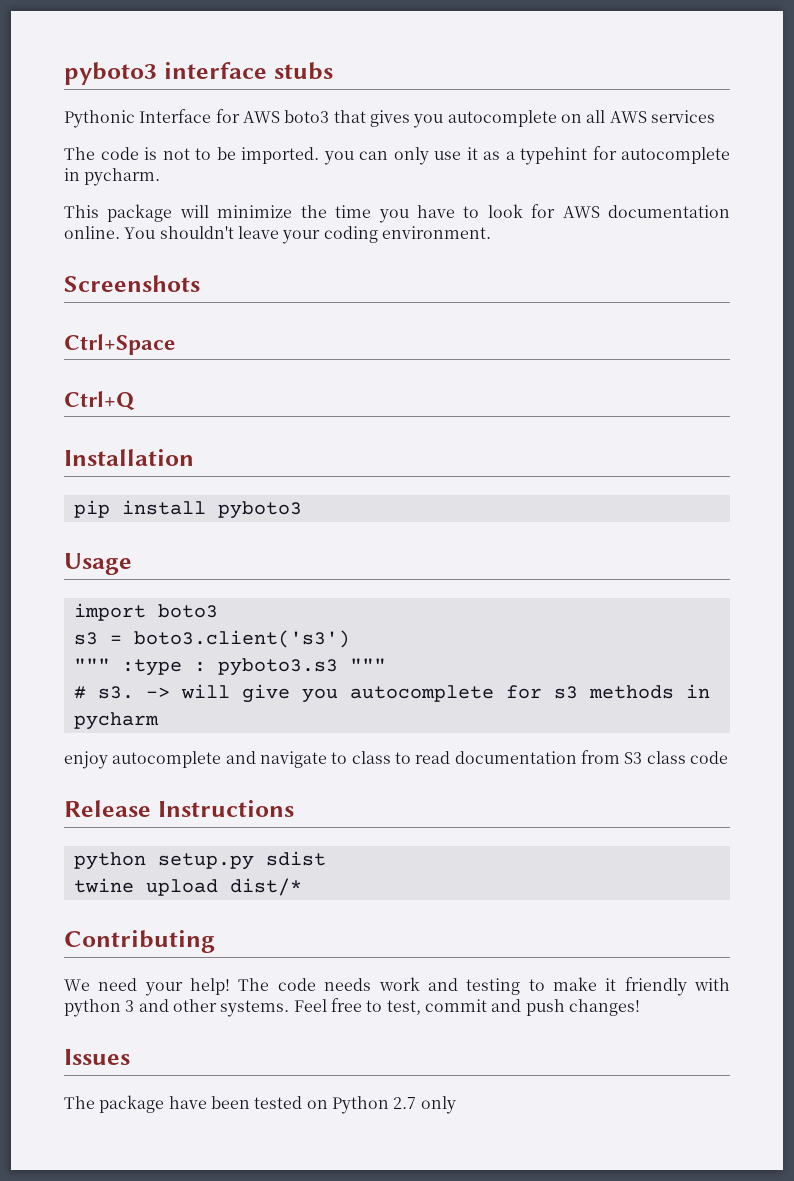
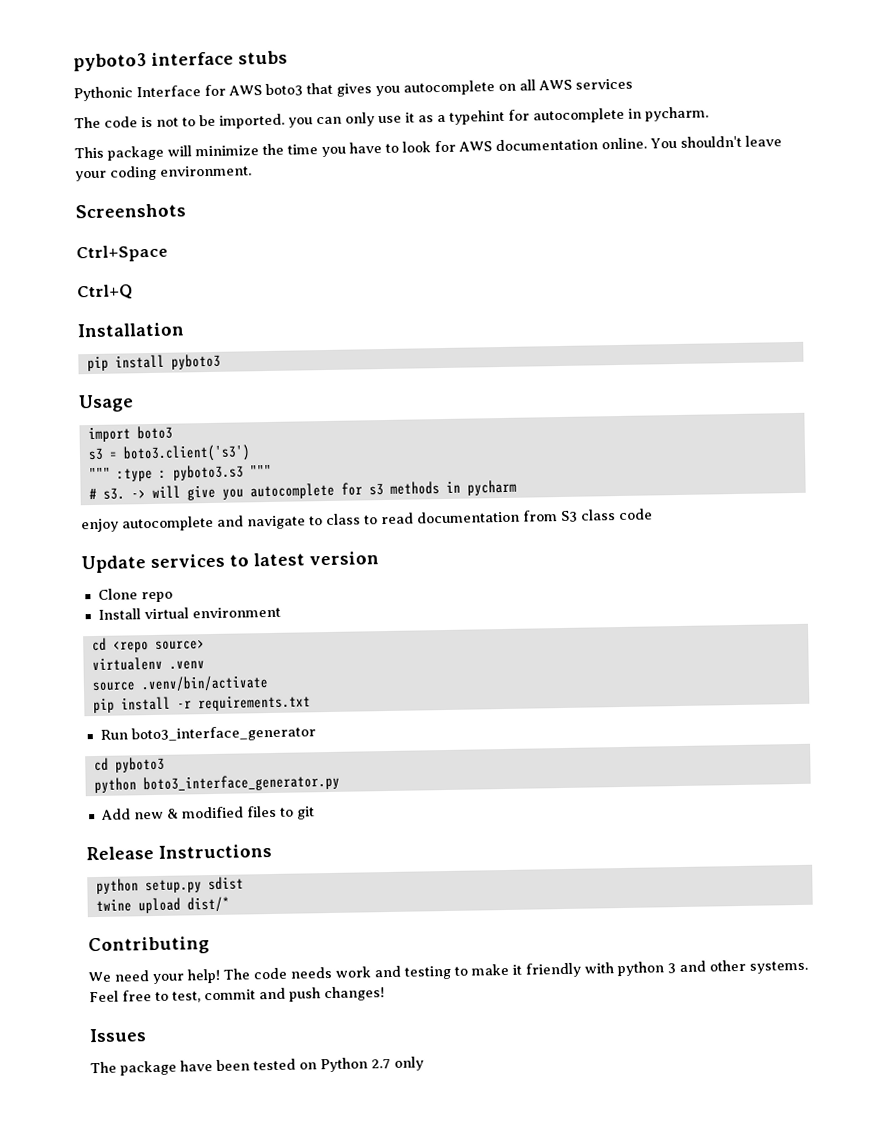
+ Update services to latest version
+ Clone repo
+ Install virtual environment
+ cd <repo source>
+ virtualenv .venv
+ source .venv/bin/activate
+ pip install -r requirements.txt
+ Run boto3_interface_generator
+ cd pyboto3
+ python boto3_interface_generator.py
+ Add new & modified files to git

